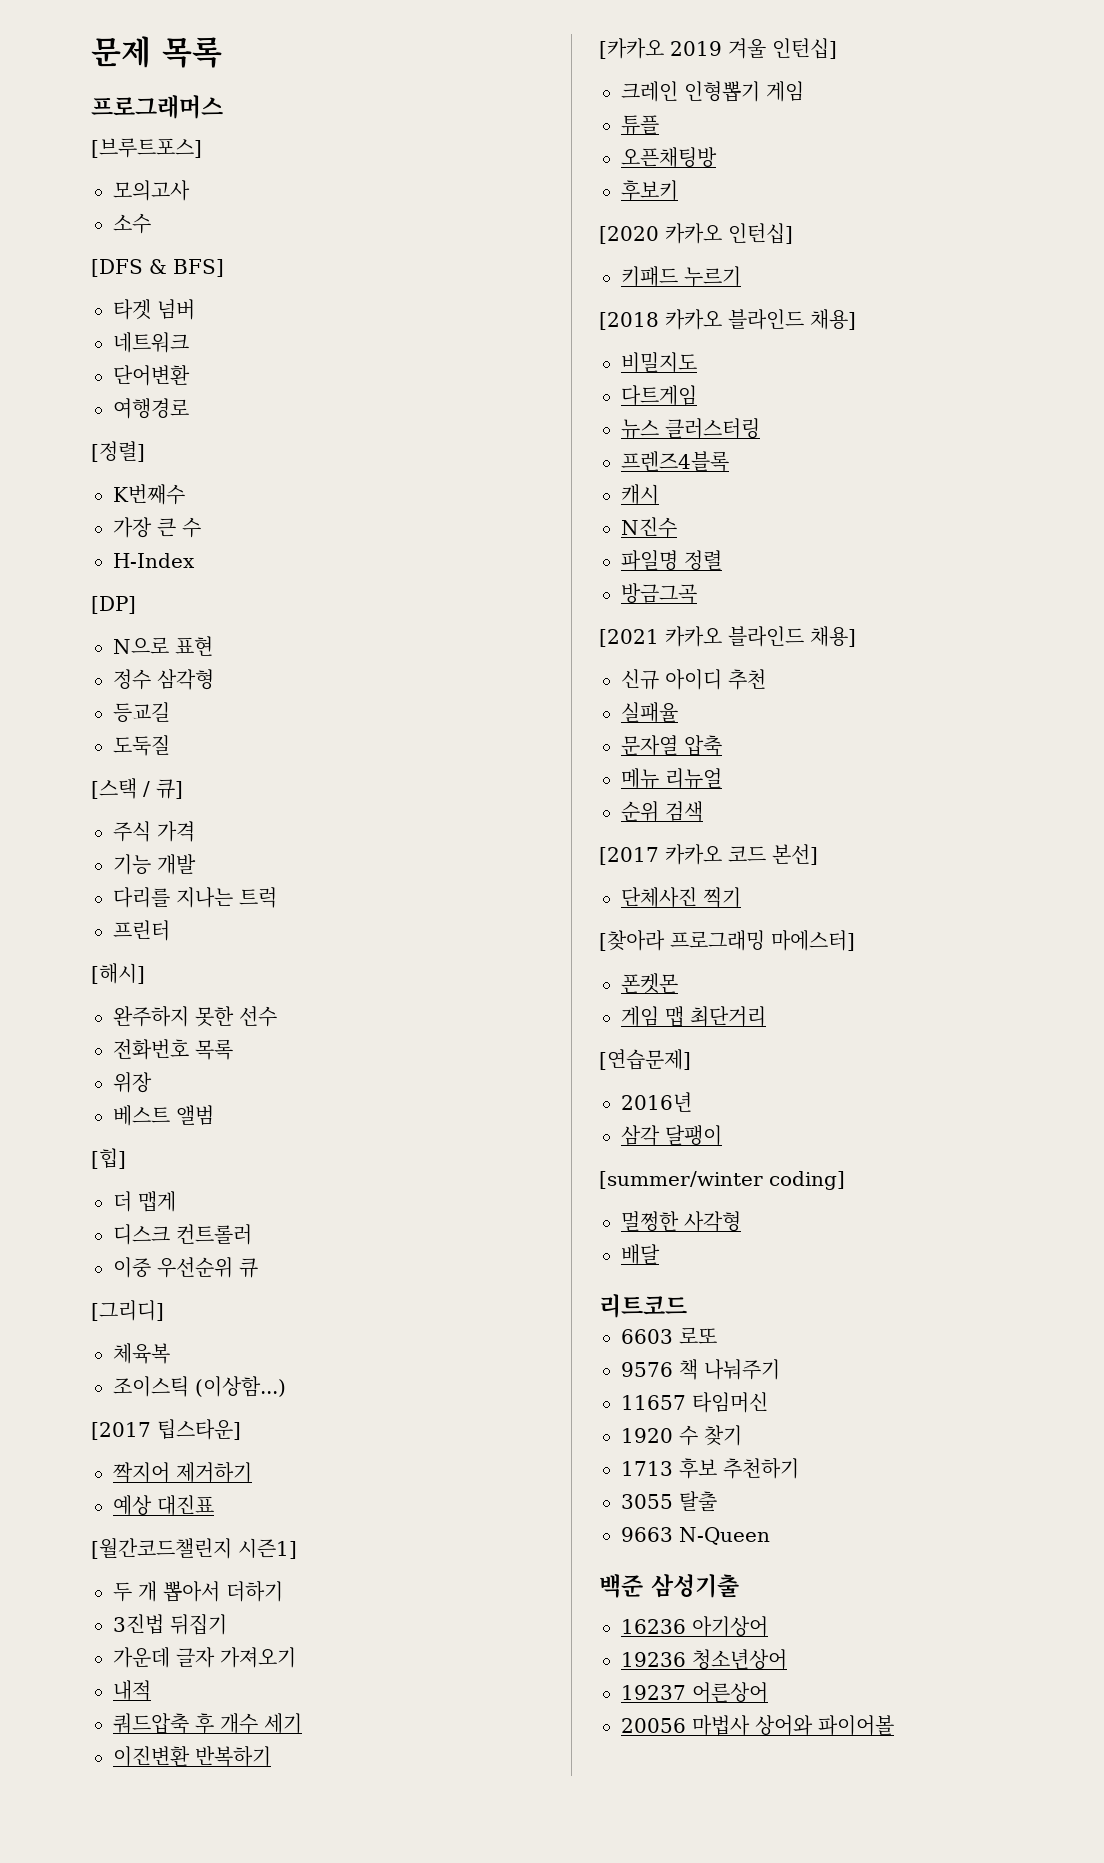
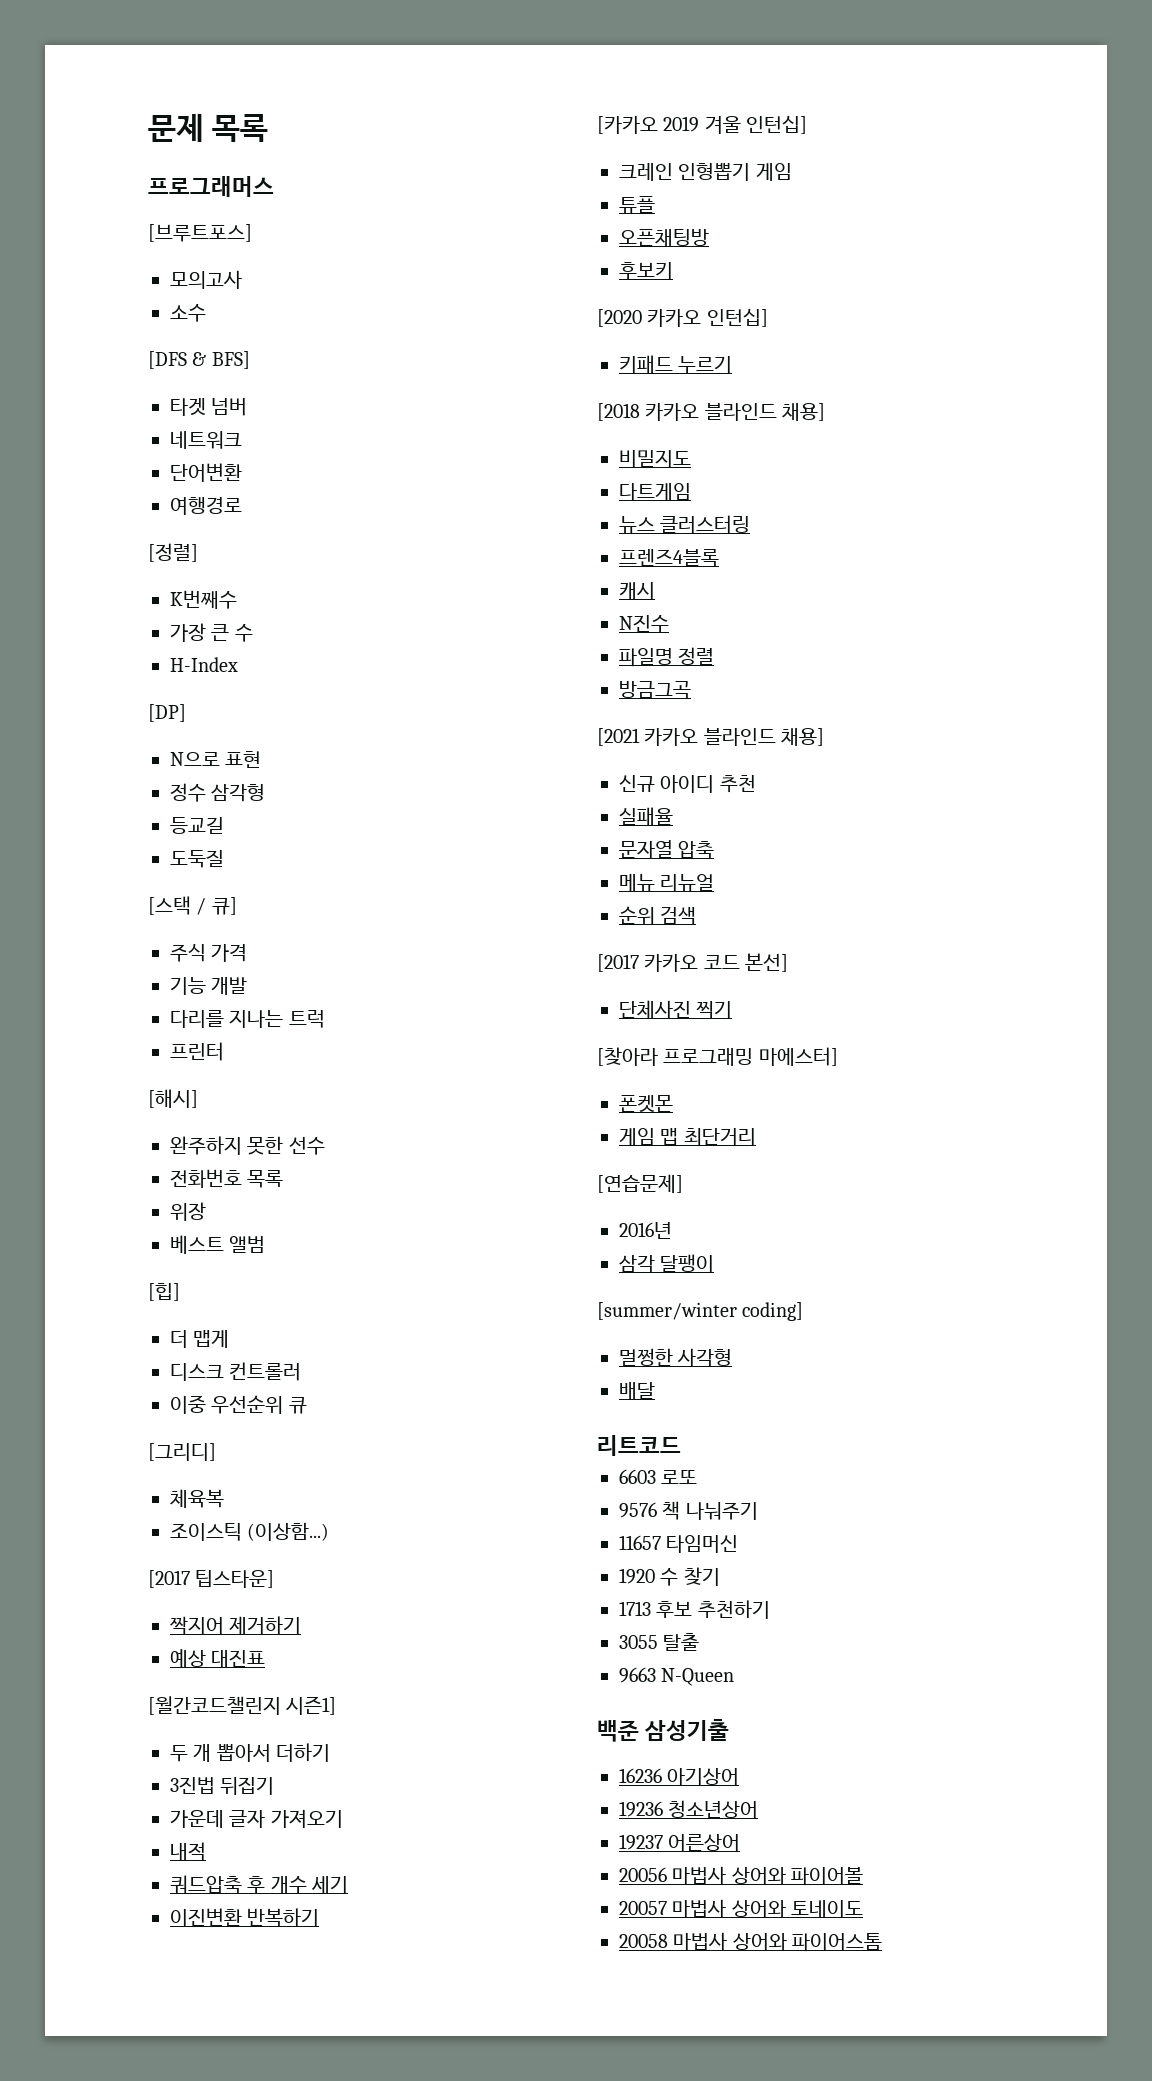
+ 20057 마법사 상어와 토네이도
+ 20058 마법사 상어와 파이어스톰

